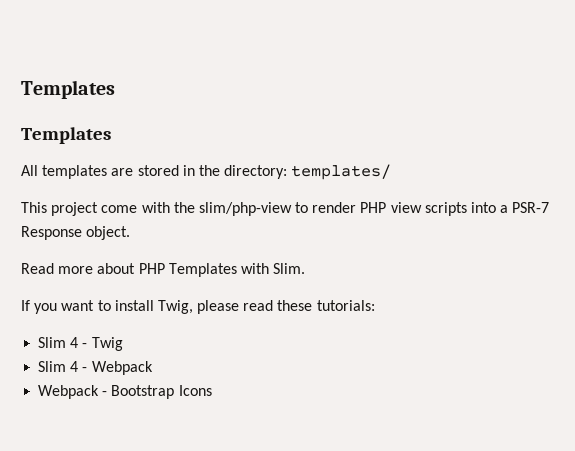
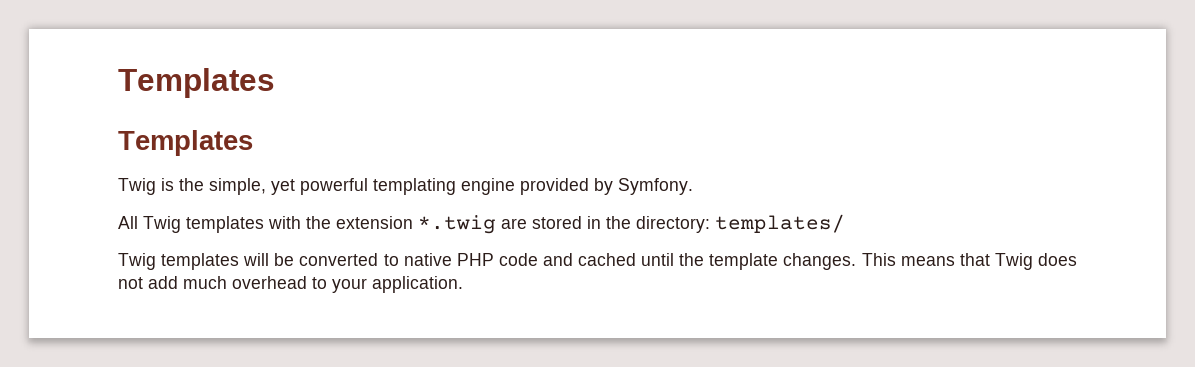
- All templates are stored in the directory: templates/
+ Twig is the simple, yet powerful templating engine provided by Symfony.
+ All Twig templates with the extension *.twig are stored in the directory: templates/
- This project come with the slim/php-view to render PHP view scripts into a PSR-7 Response object.
- Read more about PHP Templates with Slim.
- If you want to install Twig, please read these tutorials:
- Slim 4 - Twig
- Slim 4 - Webpack
- Webpack - Bootstrap Icons
+ Twig templates will be converted to native PHP code and cached until the template changes. This means that Twig does not add much overhead to your application.

